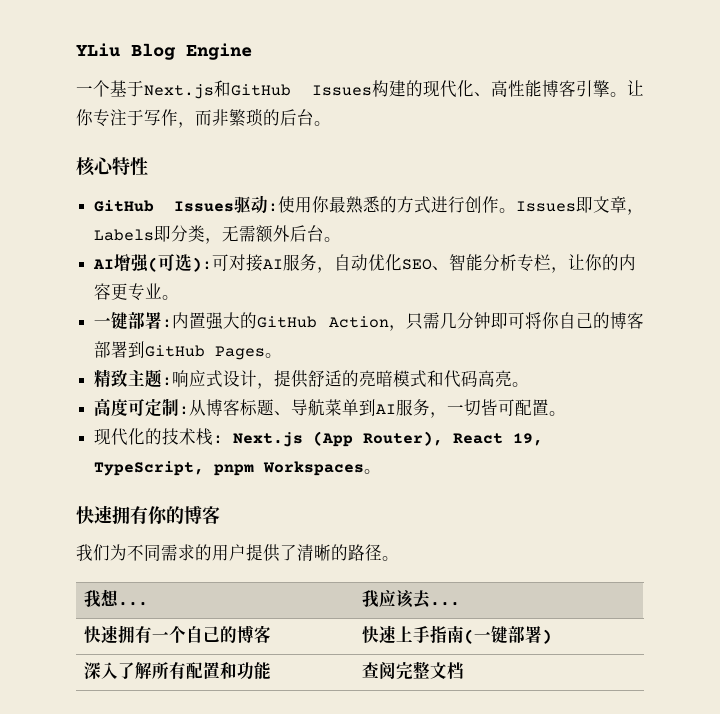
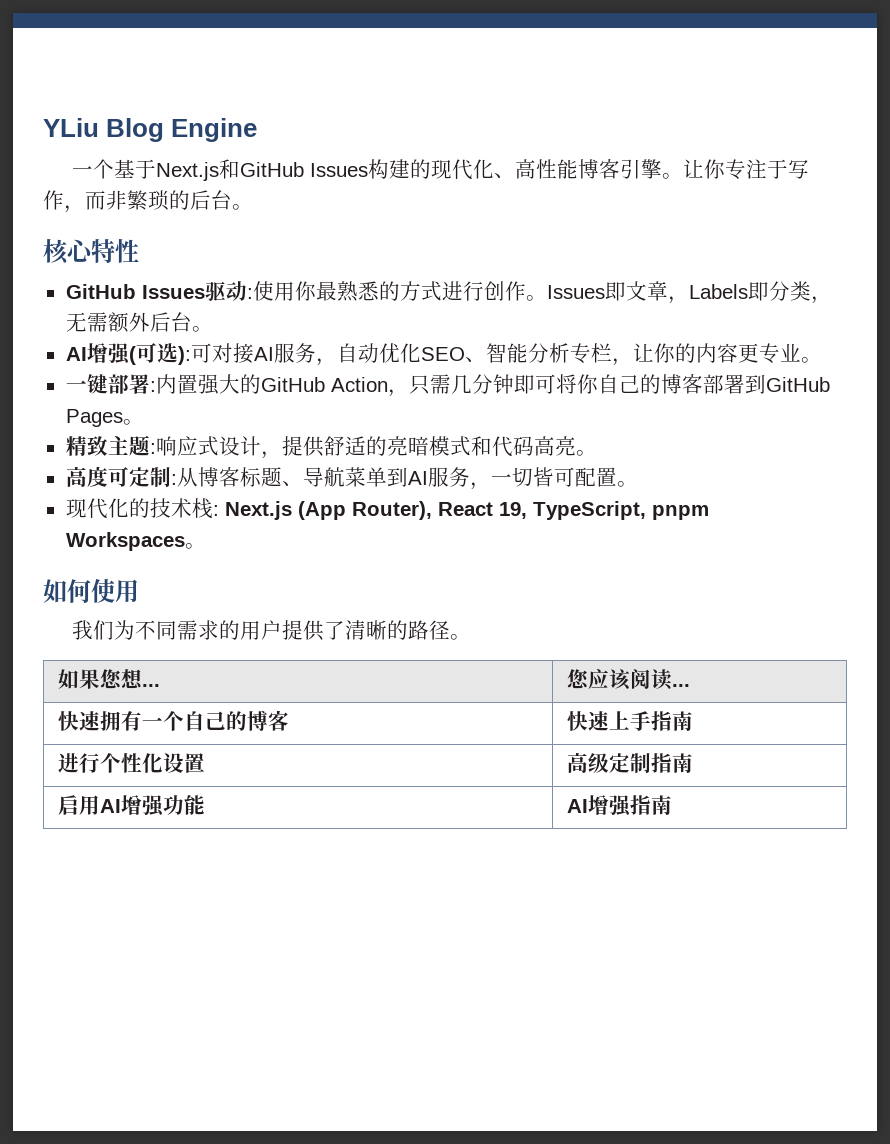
- 快速拥有你的博客
+ 如何使用
- 我想... | 我应该去...
+ 如果您想... | 您应该阅读...
- 快速拥有一个自己的博客 | 快速上手指南(一键部署)
- 深入了解所有配置和功能 | 查阅完整文档
+ 快速拥有一个自己的博客 | 快速上手指南
+ 进行个性化设置 | 高级定制指南
+ 启用AI增强功能 | AI增强指南

